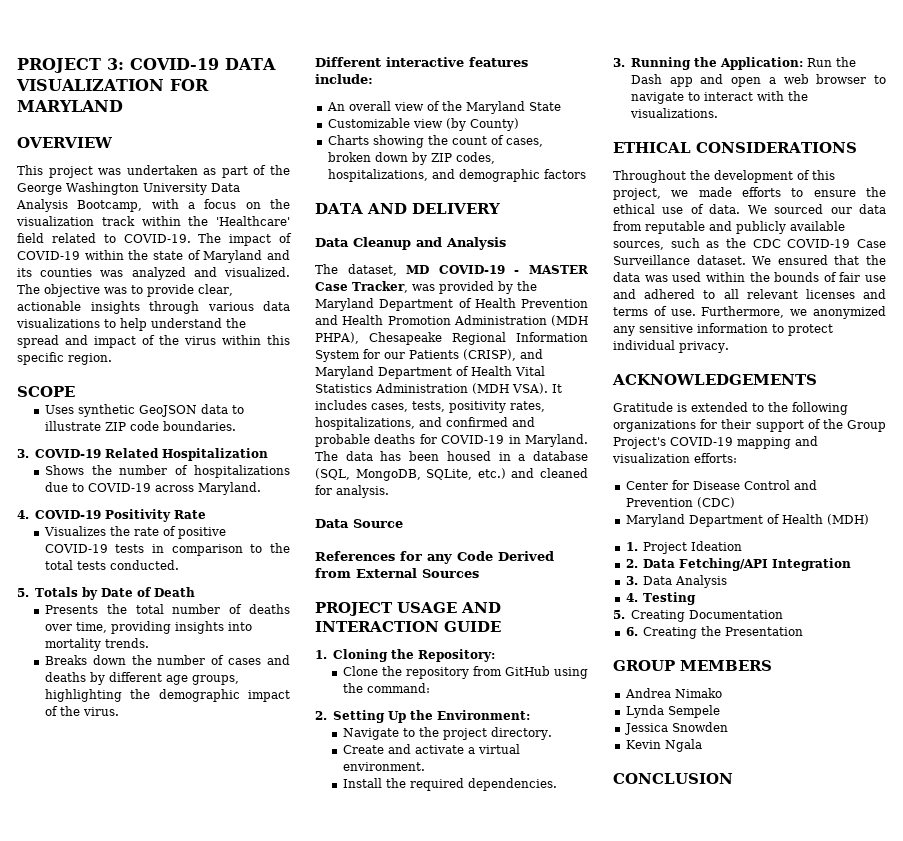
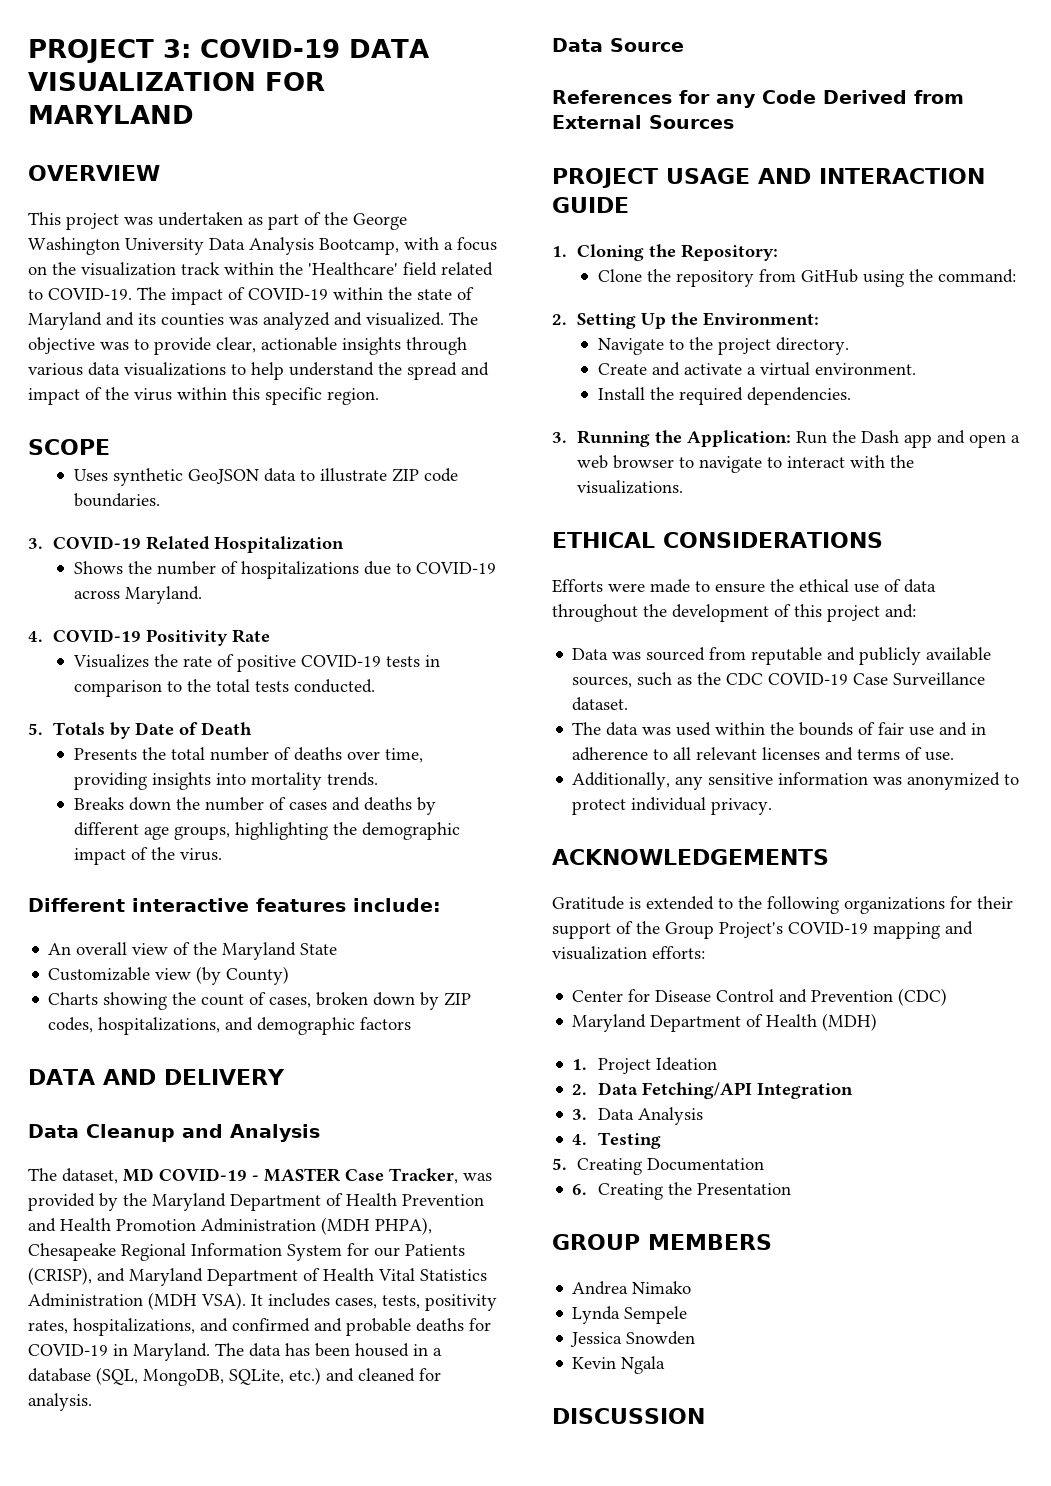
- Throughout the development of this project, we made efforts to ensure the ethical use of data. We sourced our data from reputable and publicly available sources, such as the CDC COVID-19 Case Surveillance dataset. We ensured that the data was used within the bounds of fair use and adhered to all relevant licenses and terms of use. Furthermore, we anonymized any sensitive information to protect individual privacy.
+ Efforts were made to ensure the ethical use of data throughout the development of this project and:
+ Data was sourced from reputable and publicly available sources, such as the CDC COVID-19 Case Surveillance dataset.
+ The data was used within the bounds of fair use and in adherence to all relevant licenses and terms of use.
+ Additionally, any sensitive information was anonymized to protect individual privacy.
- CONCLUSION
+ DISCUSSION

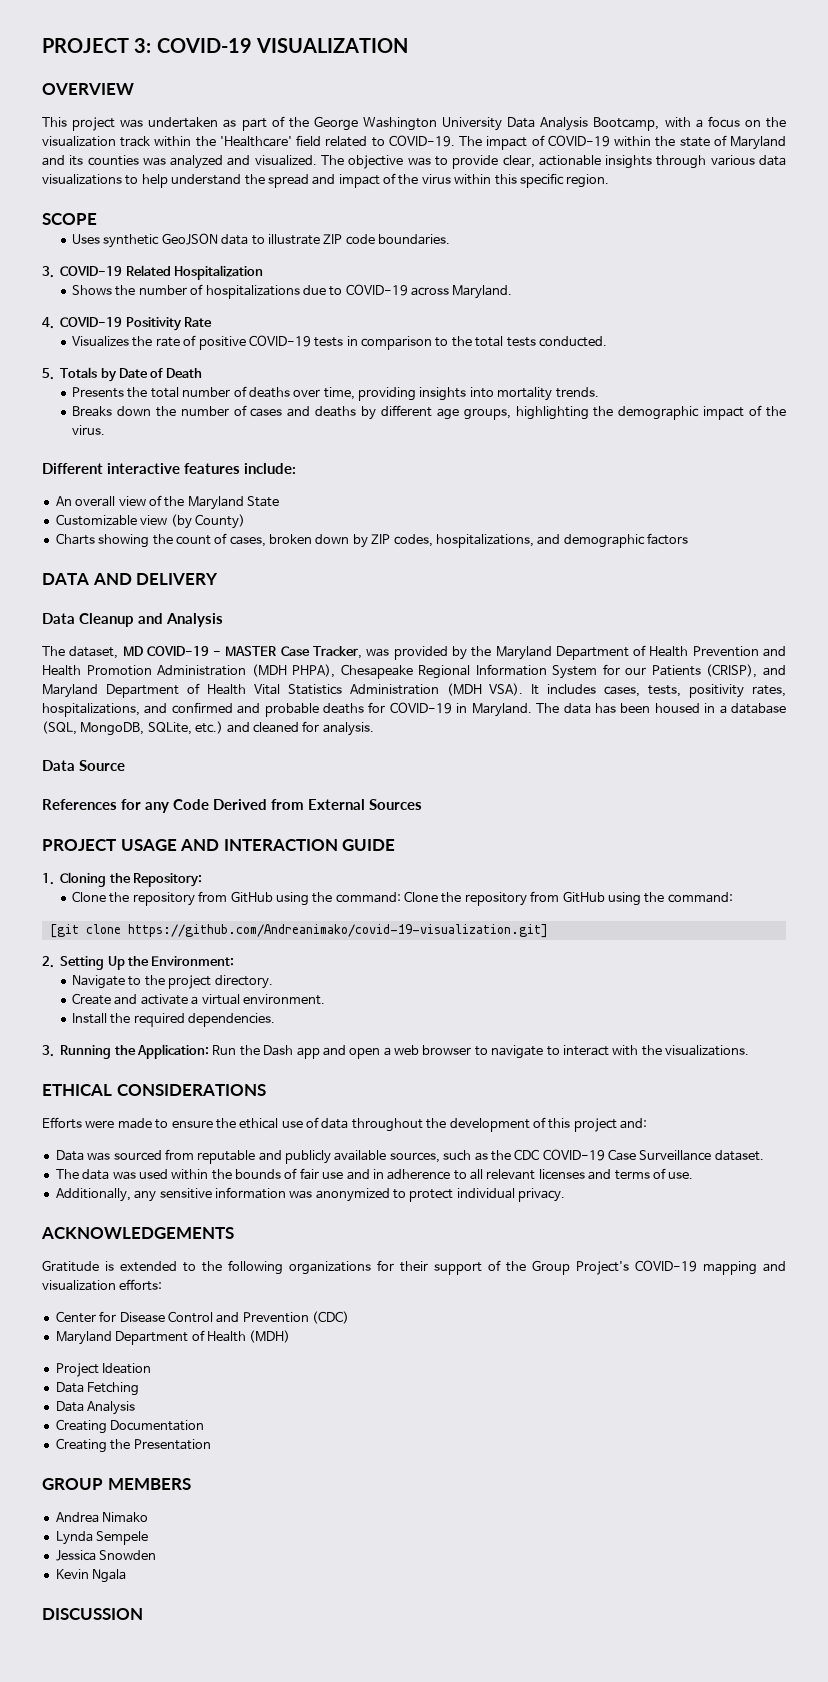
- PROJECT 3: COVID-19 DATA VISUALIZATION FOR MARYLAND
+ PROJECT 3: COVID-19 VISUALIZATION
- Clone the repository from GitHub using the command:
+ Clone the repository from GitHub using the command: Clone the repository from GitHub using the command:
+ [git clone https://github.com/Andreanimako/covid-19-visualization.git]
- 1. Project Ideation
+ Project Ideation
- 2. Data Fetching/API Integration
- 3. Data Analysis
+ Data Fetching
+ Data Analysis
- 4. Testing
- 5. Creating Documentation
+ Creating Documentation
- 6. Creating the Presentation
+ Creating the Presentation

